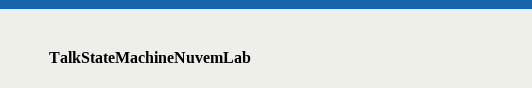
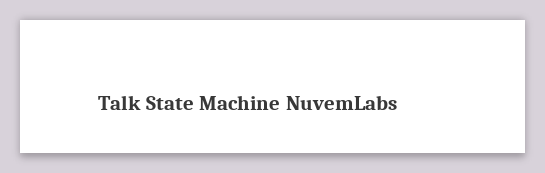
- TalkStateMachineNuvemLab
+ Talk State Machine NuvemLabs

